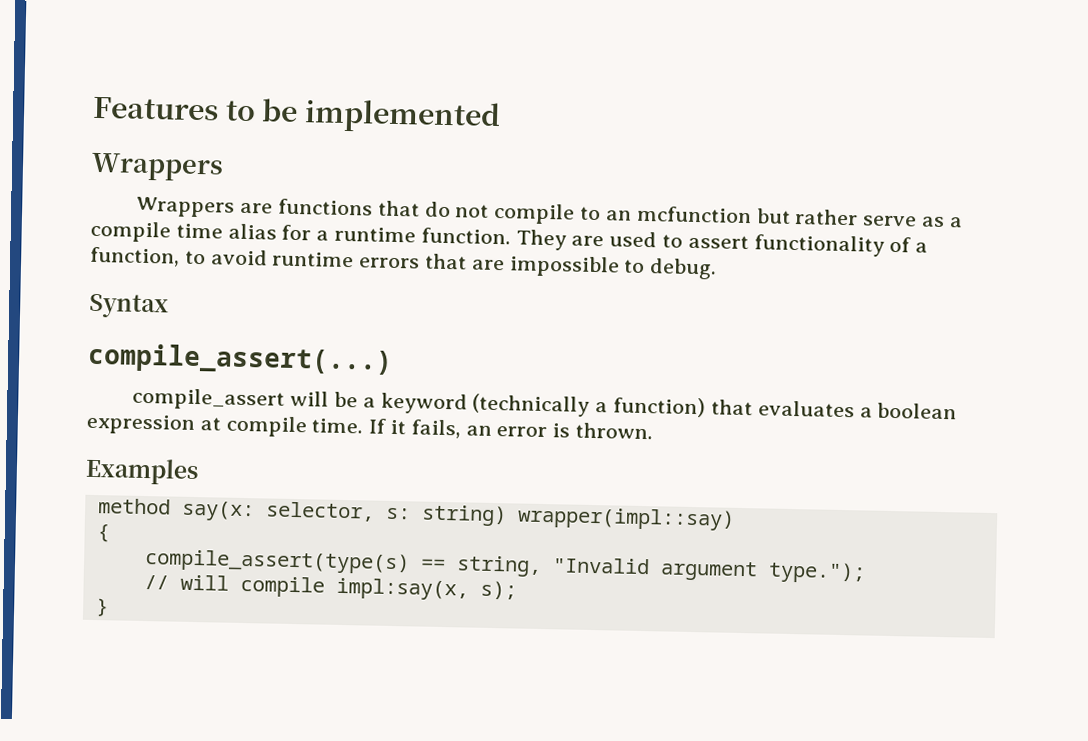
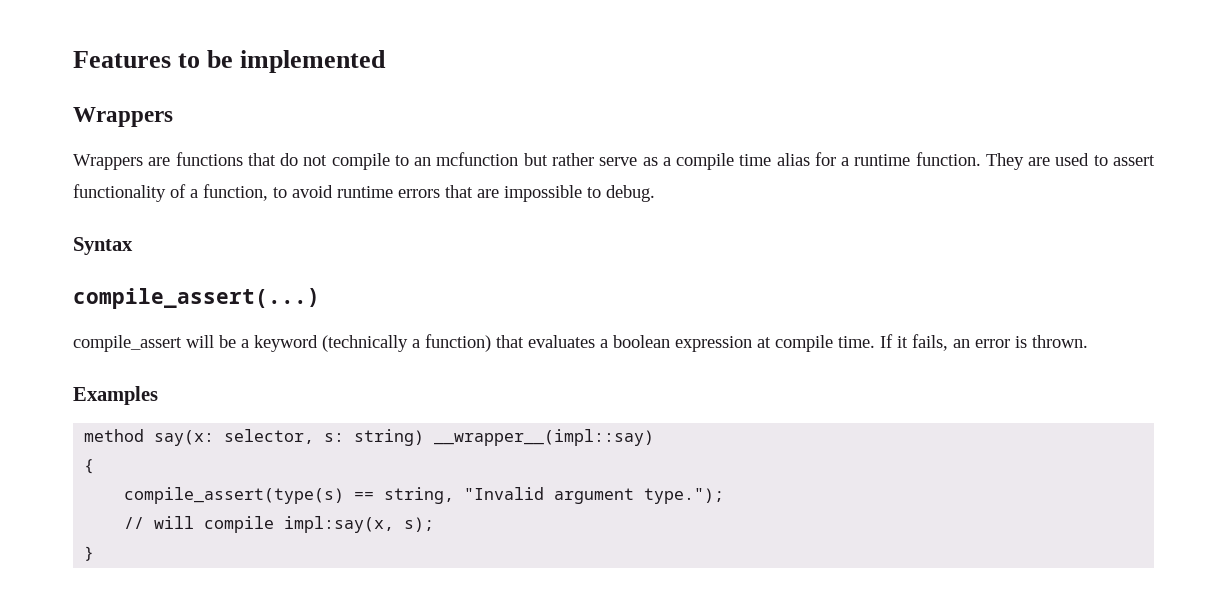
- method say(x: selector, s: string) wrapper(impl::say)
+ method say(x: selector, s: string) __wrapper__(impl::say)

